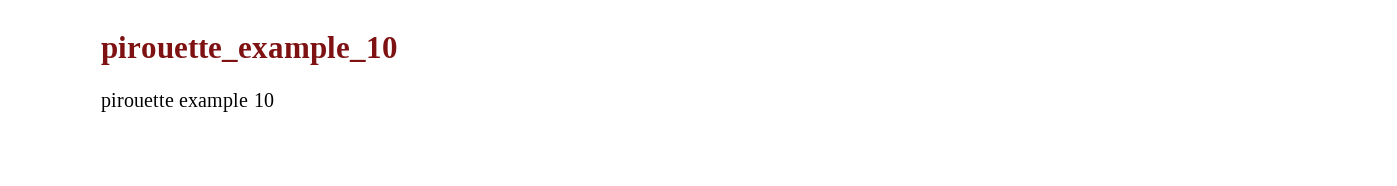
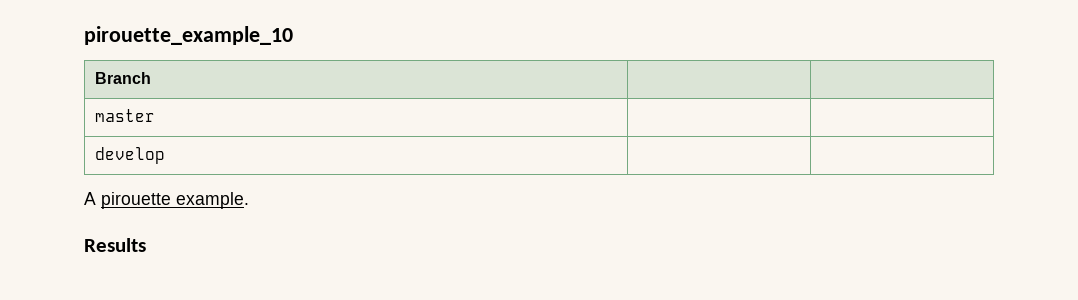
- pirouette example 10
+ Branch | |
+ master | |
+ develop | |
+ A pirouette example.
+ Results

